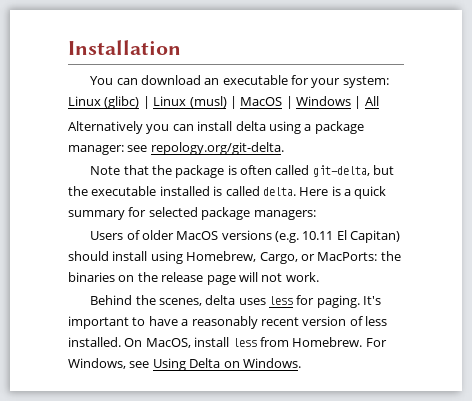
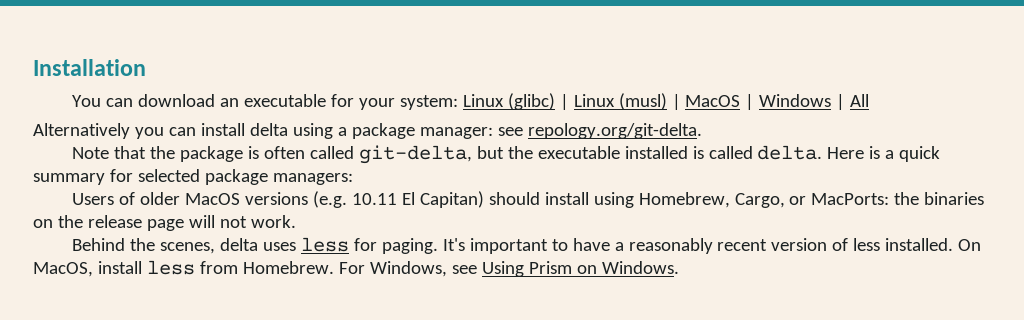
- For Windows, see Using Delta on Windows.
+ For Windows, see Using Prism on Windows.

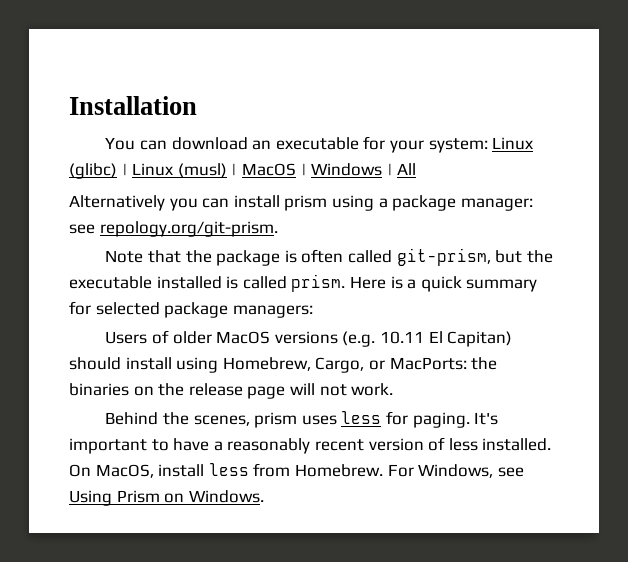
- Alternatively you can install delta using a package manager: see repology.org/git-delta.
+ Alternatively you can install prism using a package manager: see repology.org/git-prism.
- Note that the package is often called git-delta, but the executable installed is called delta.
+ Note that the package is often called git-prism, but the executable installed is called prism.
- Behind the scenes, delta uses less for paging.
+ Behind the scenes, prism uses less for paging.

